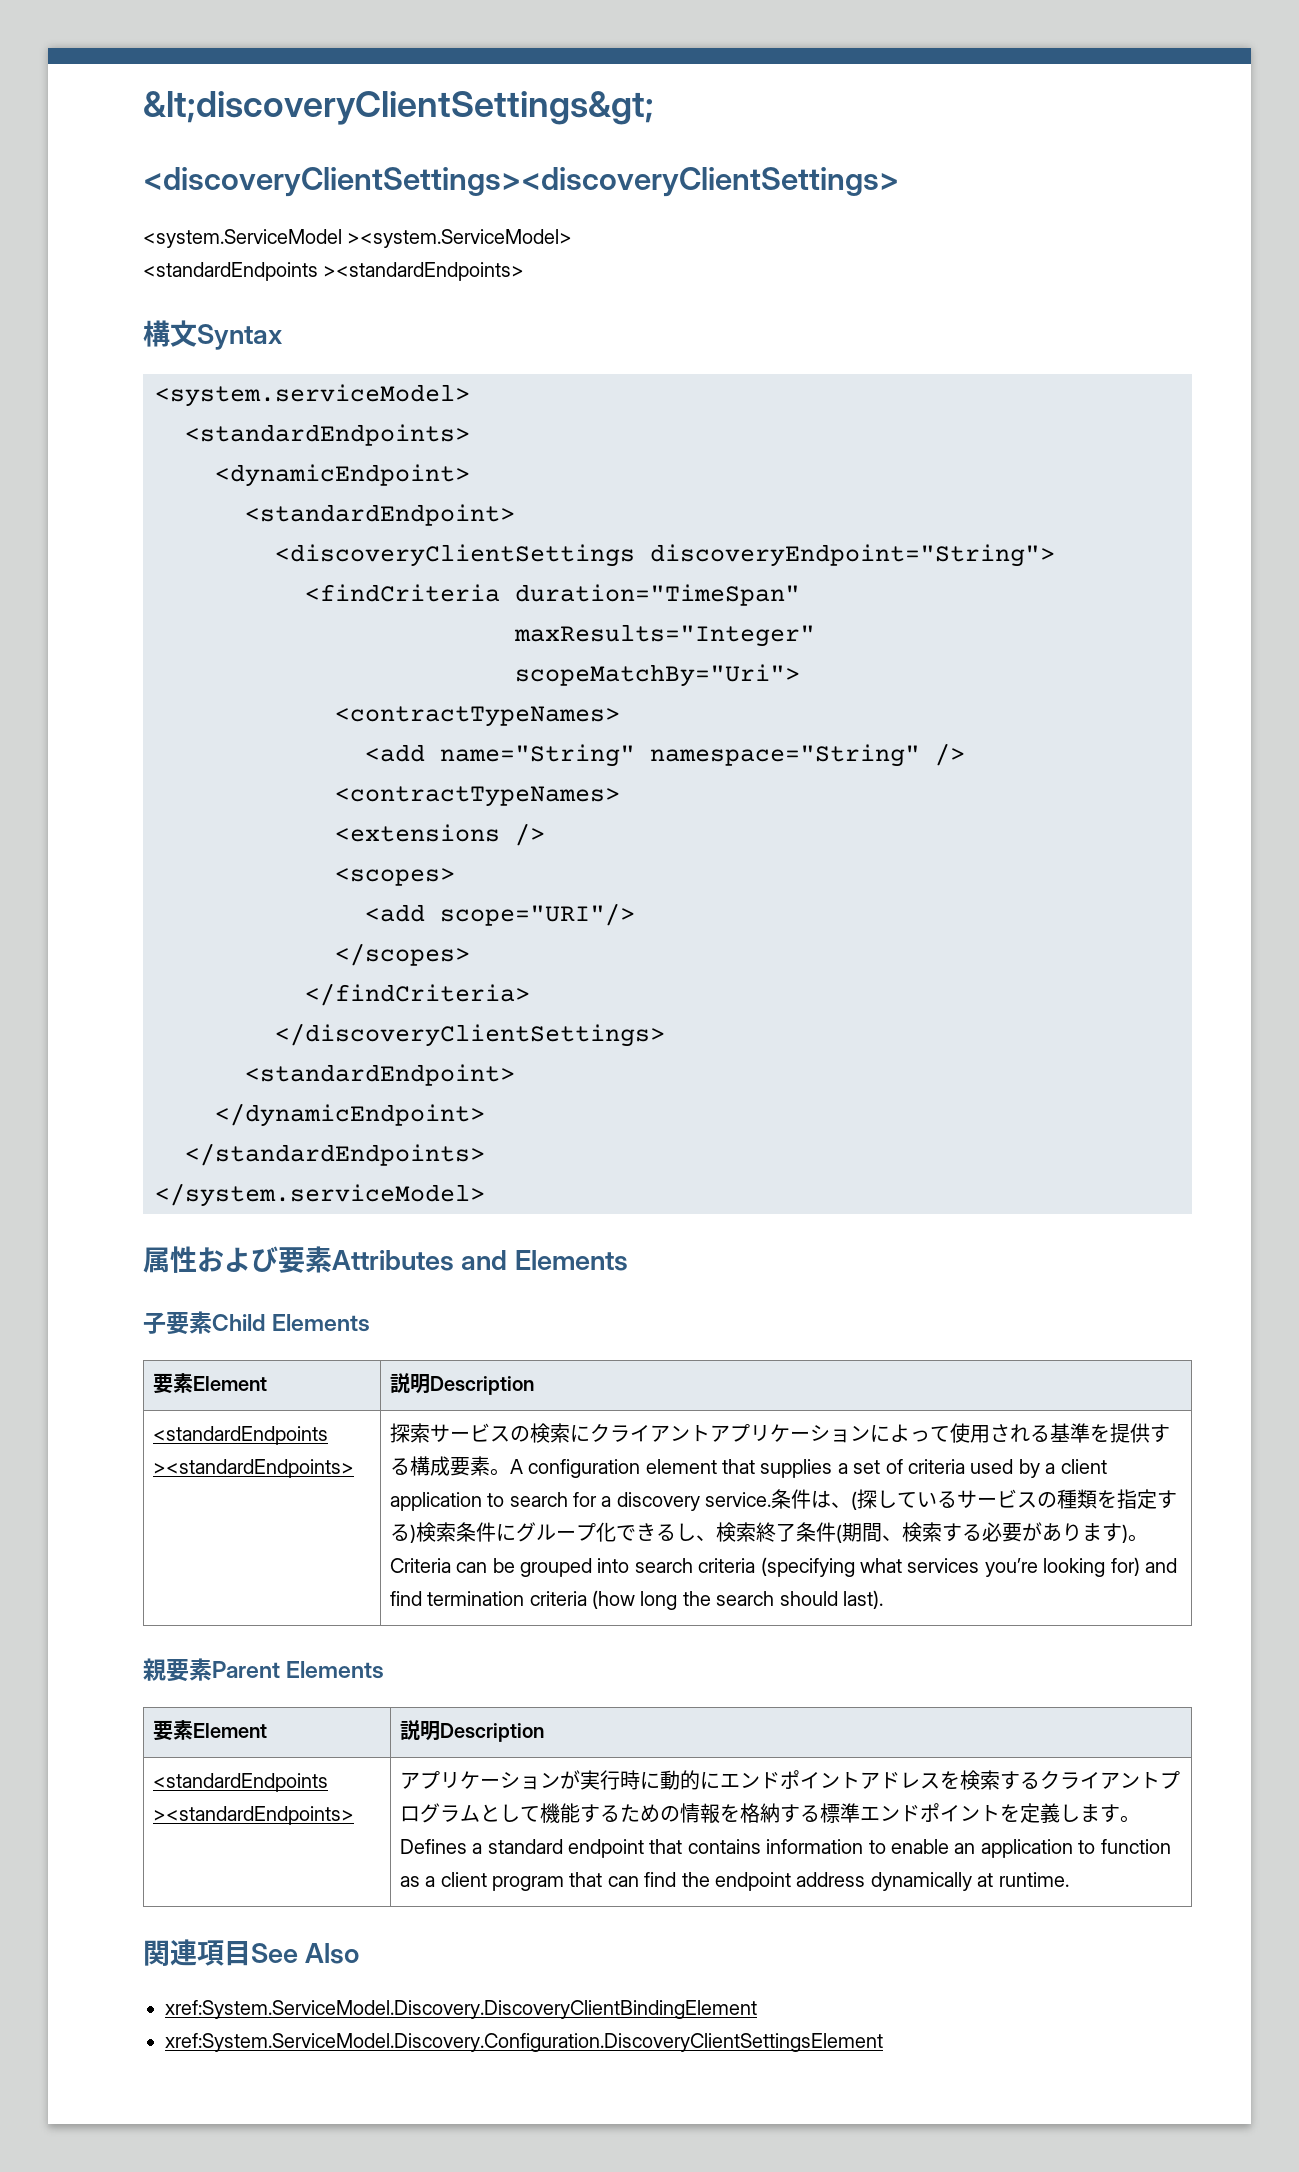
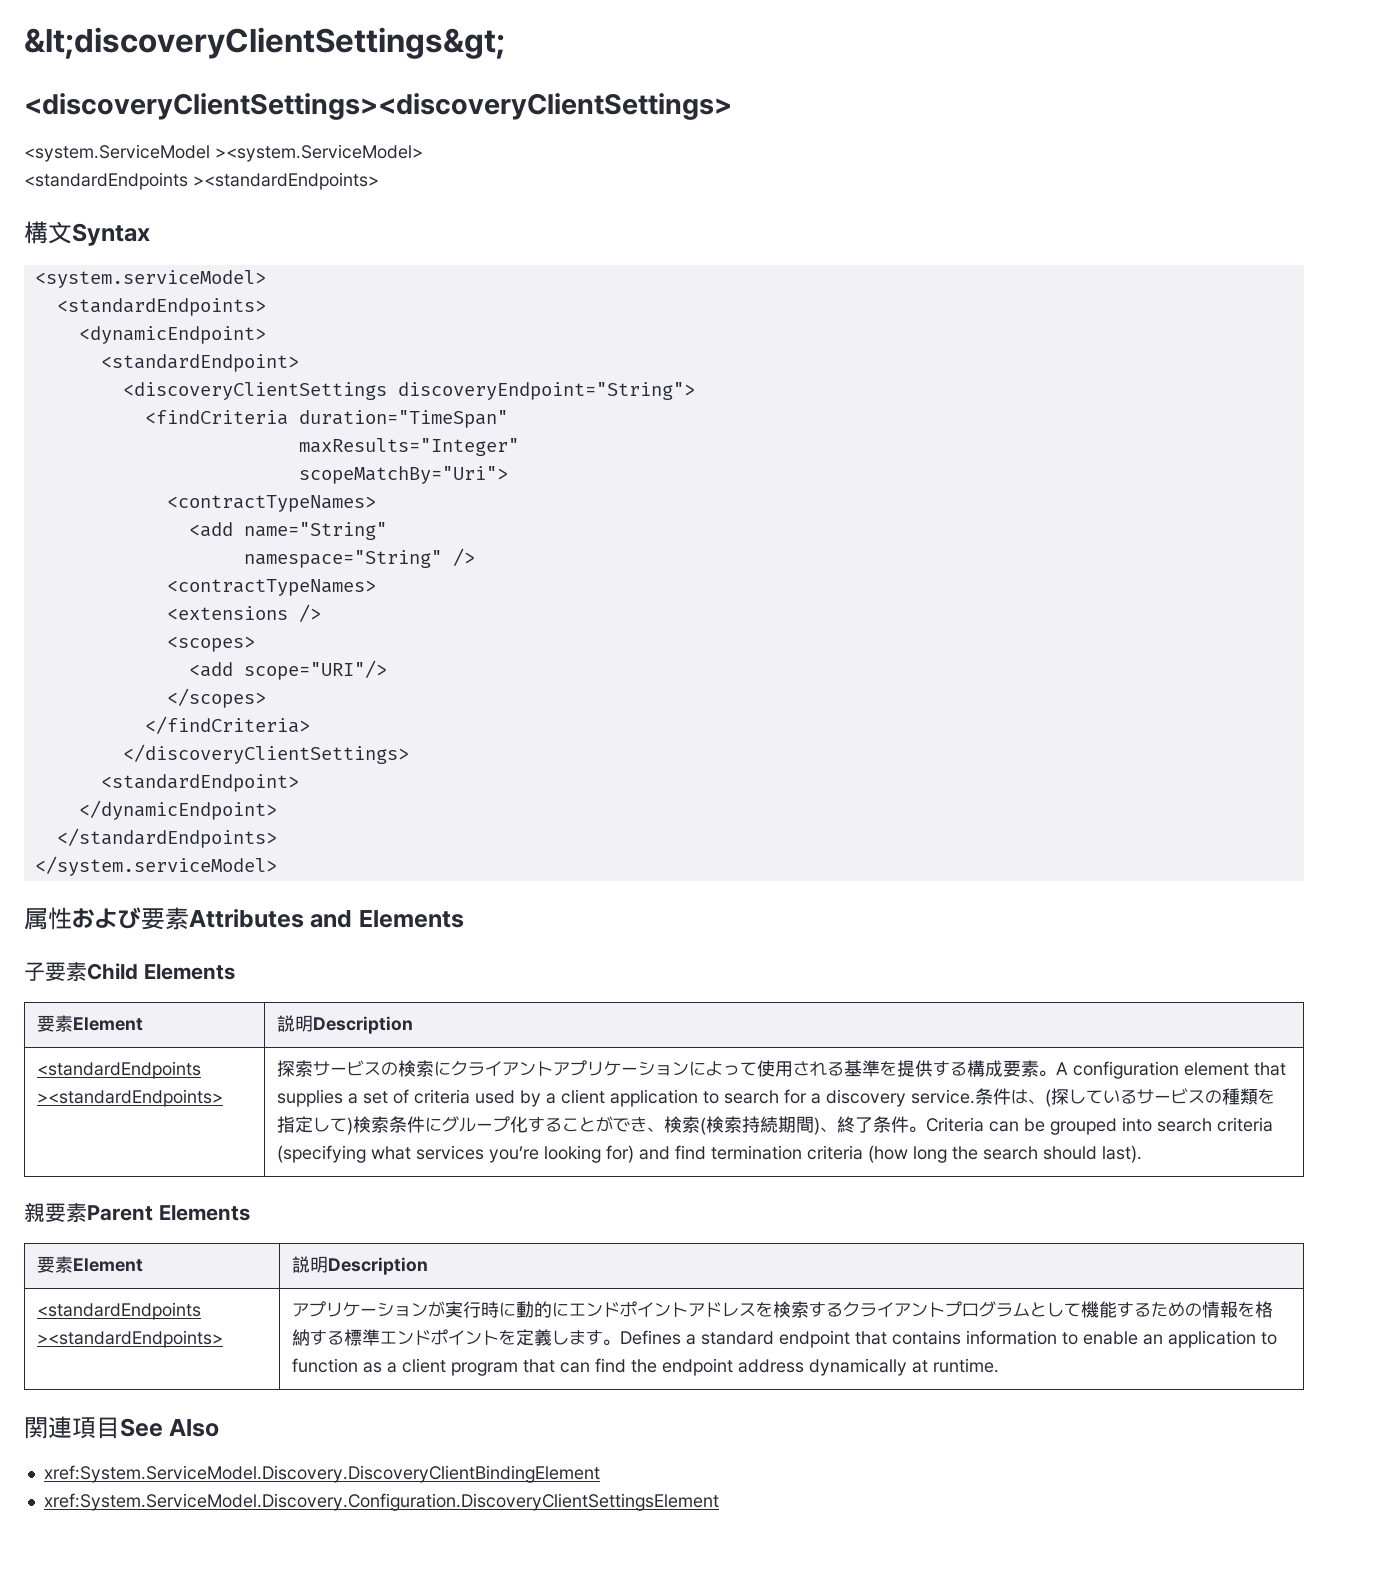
- <add name="String" namespace="String" />
+ <add name="String"
+ namespace="String" />
- 条件は、(探しているサービスの種類を指定する)検索条件にグループ化できるし、検索終了条件(期間、検索する必要があります)。
+ 条件は、(探しているサービスの種類を指定して)検索条件にグループ化することができ、検索(検索持続期間)、終了条件。

